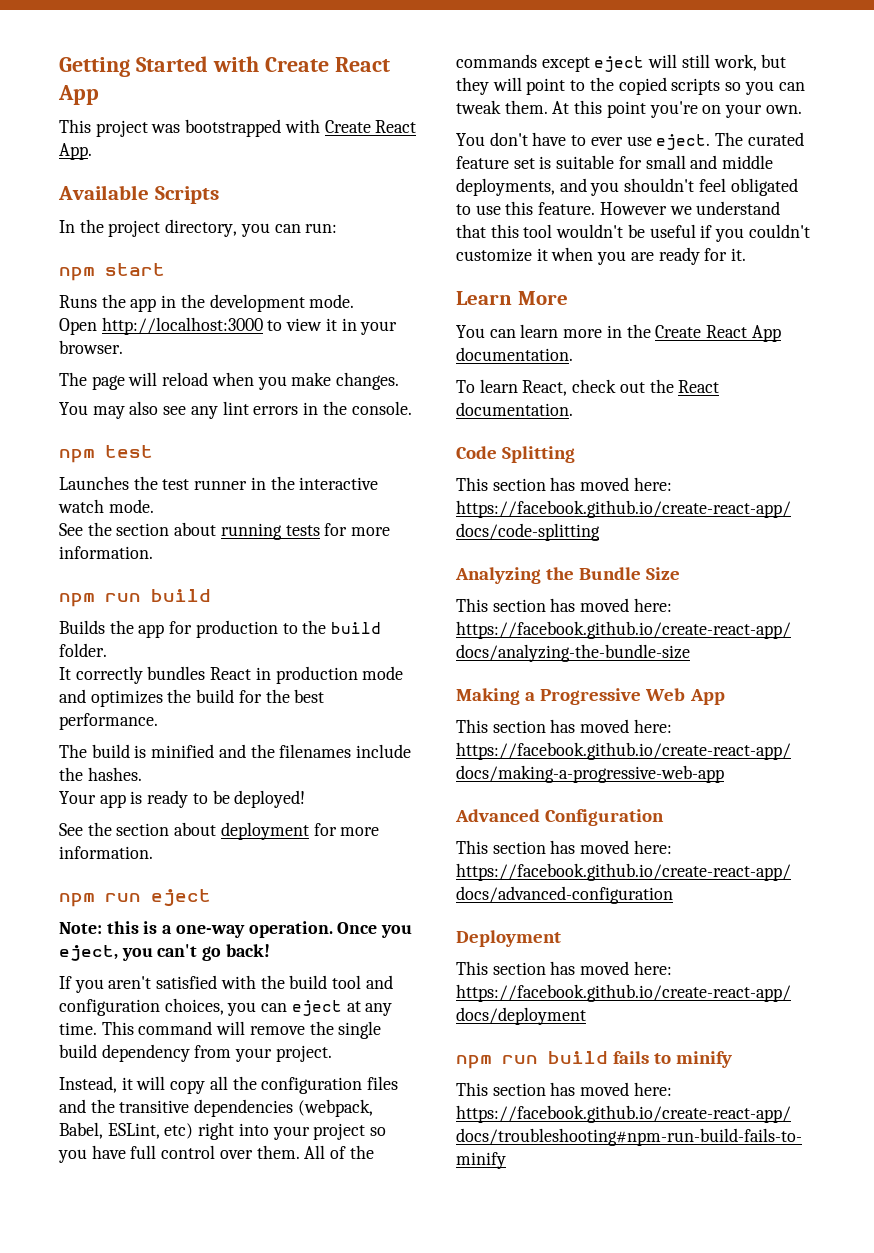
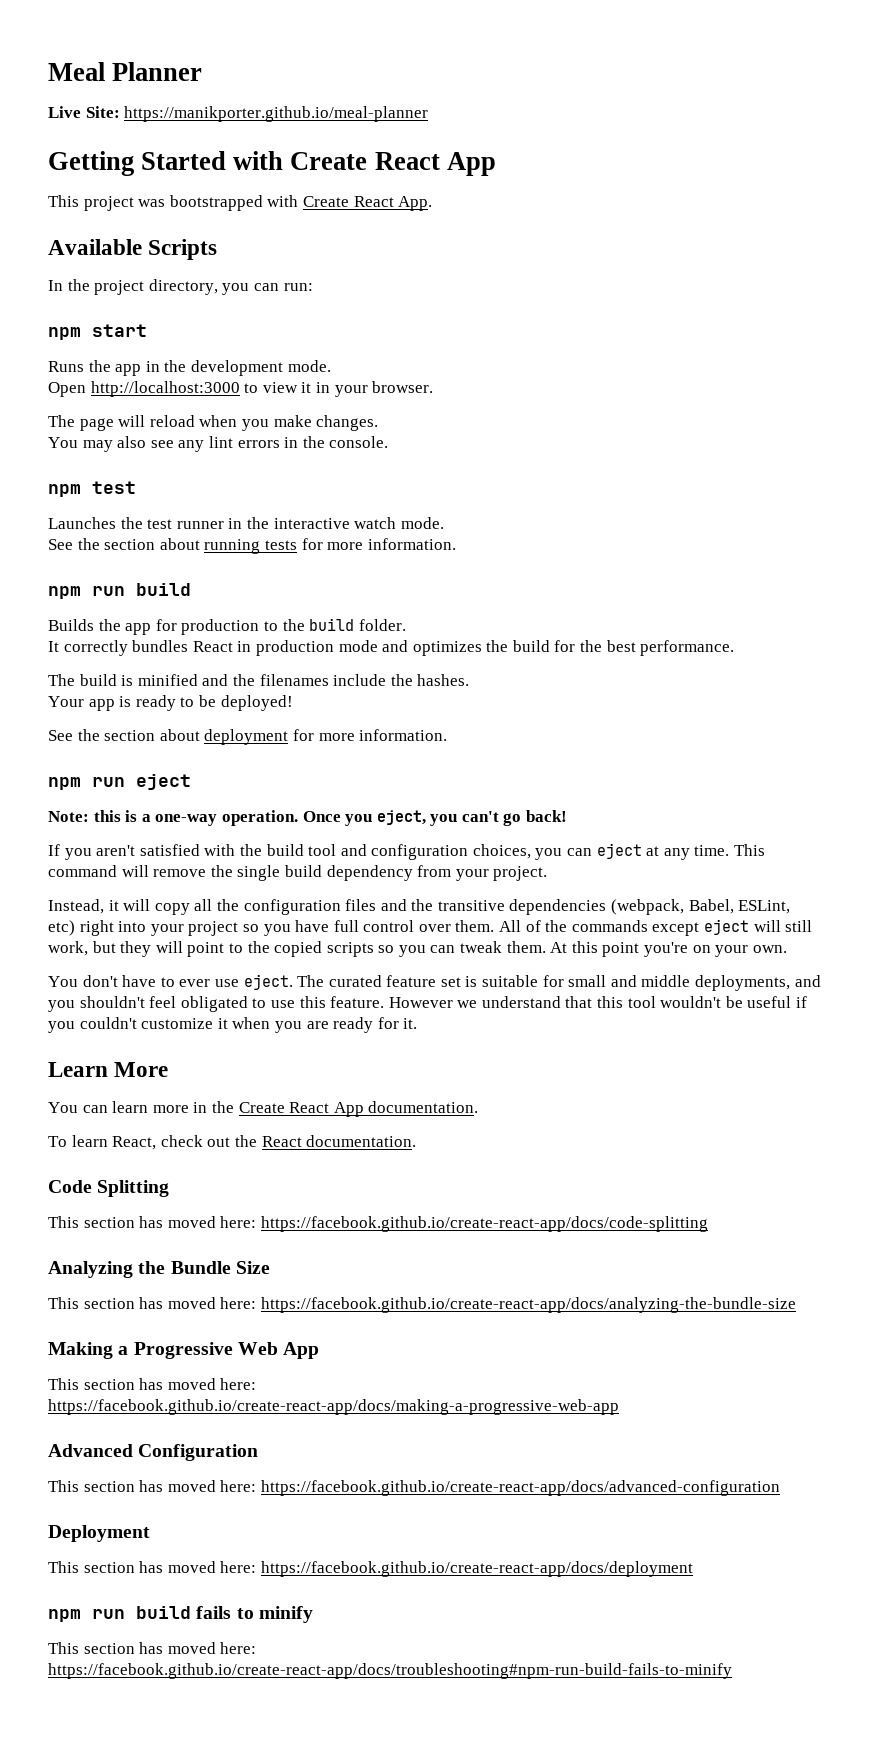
+ Meal Planner
+ Live Site: https://manikporter.github.io/meal-planner

